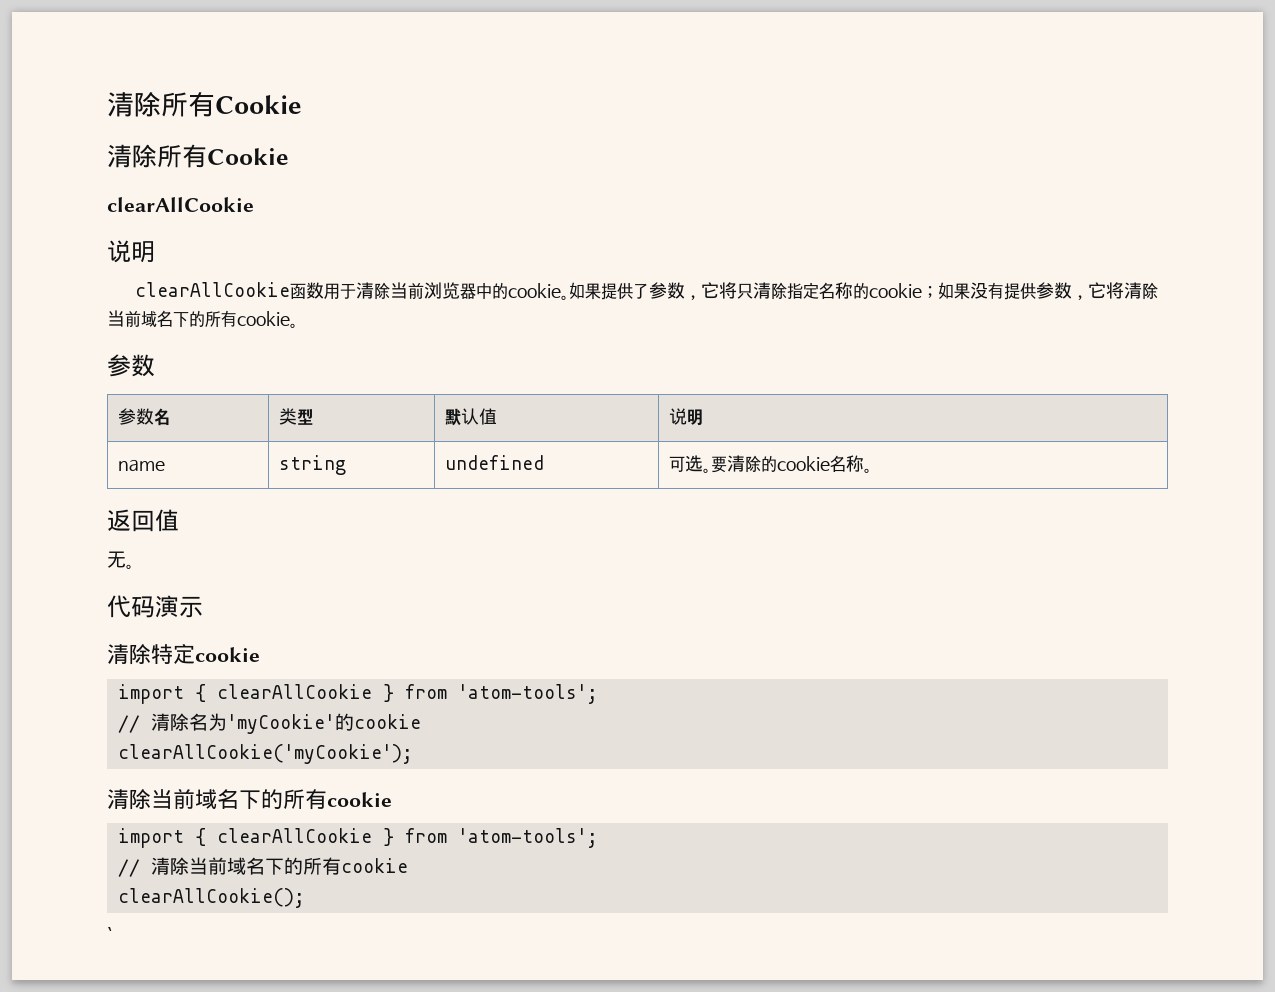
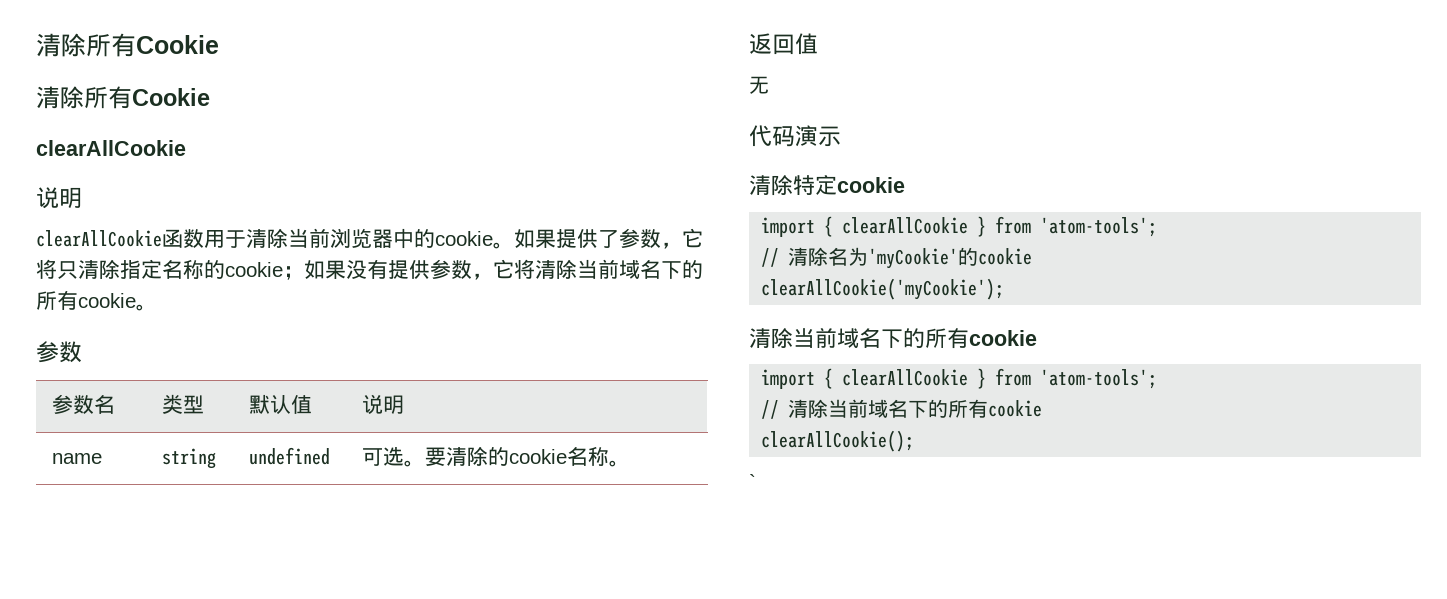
- 无。
+ 无

